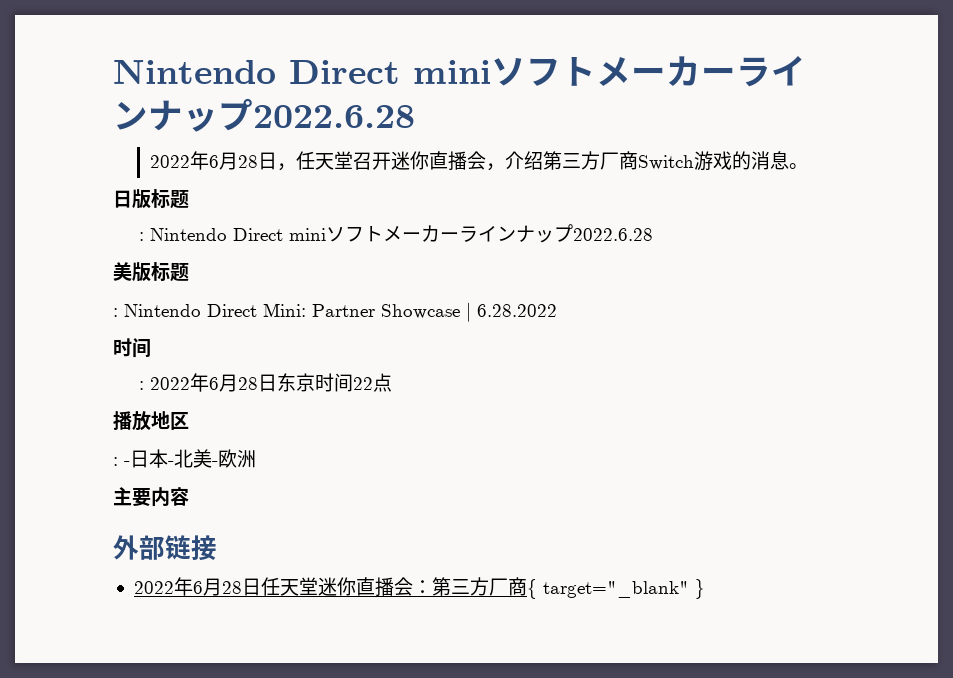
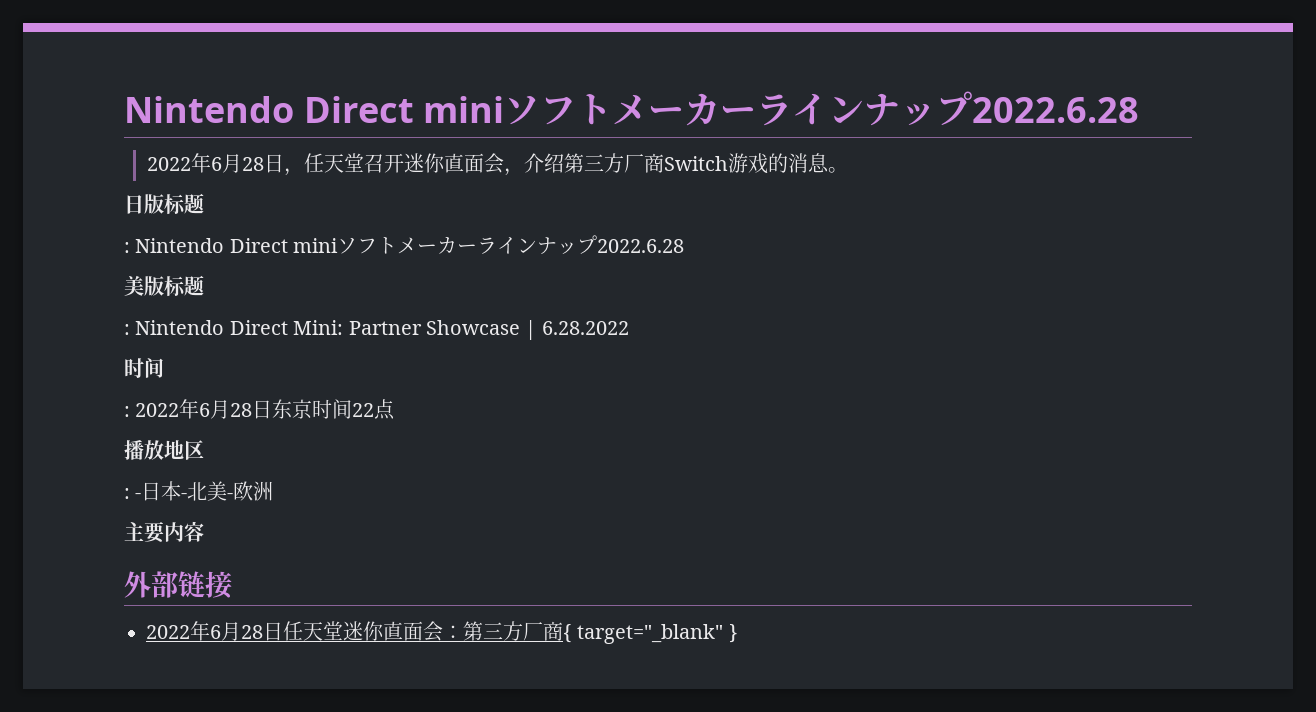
- 2022年6月28日，任天堂召开迷你直播会，介绍第三方厂商Switch游戏的消息。
+ 2022年6月28日，任天堂召开迷你直面会，介绍第三方厂商Switch游戏的消息。
- 2022年6月28日任天堂迷你直播会：第三方厂商{ target="_blank" }
+ 2022年6月28日任天堂迷你直面会：第三方厂商{ target="_blank" }

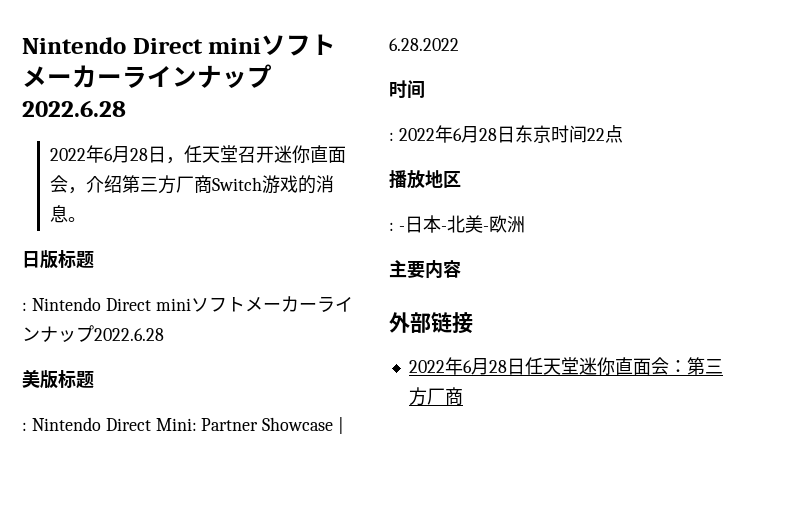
- 2022年6月28日任天堂迷你直面会：第三方厂商{ target="_blank" }
+ 2022年6月28日任天堂迷你直面会：第三方厂商

